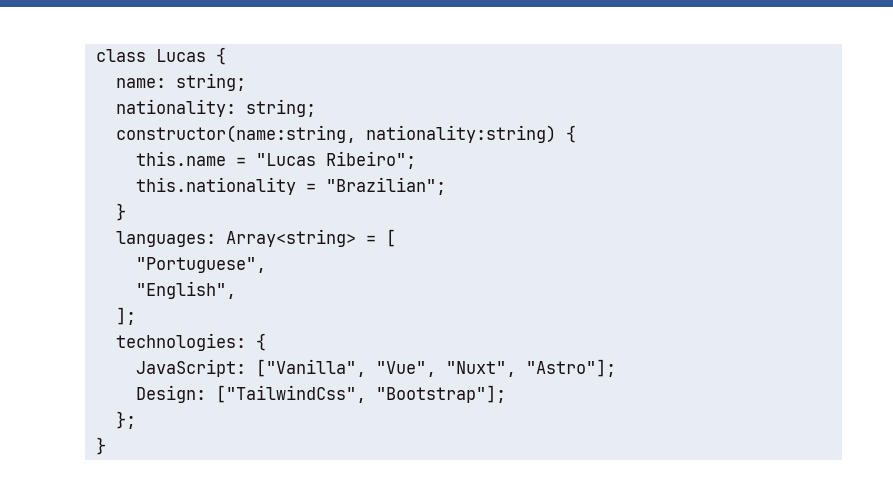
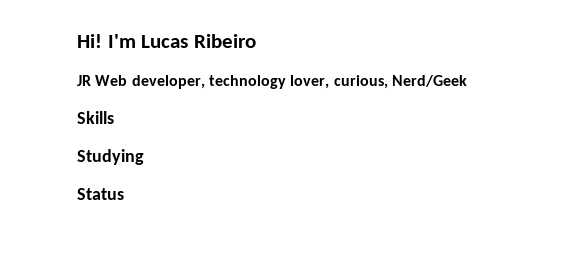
- class Lucas {
- name: string;
- nationality: string;
- constructor(name:string, nationality:string) {
- this.name = "Lucas Ribeiro";
- this.nationality = "Brazilian";
- }
- languages: Array<string> = [
- "Portuguese",
- "English",
- ];
- technologies: {
- JavaScript: ["Vanilla", "Vue", "Nuxt", "Astro"];
- Design: ["TailwindCss", "Bootstrap"];
- };
- }
+ Hi! I'm Lucas Ribeiro
+ JR Web developer, technology lover, curious, Nerd/Geek
+ Skills
+ Studying
+ Status

